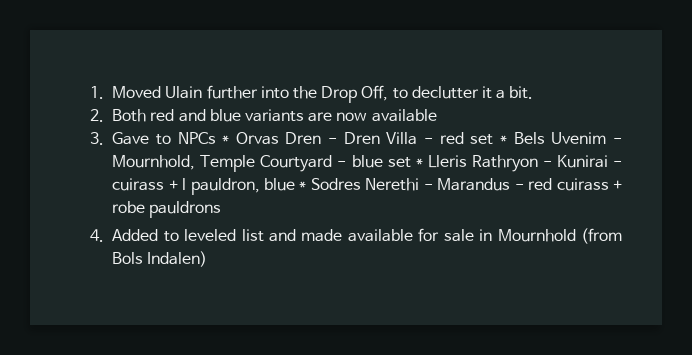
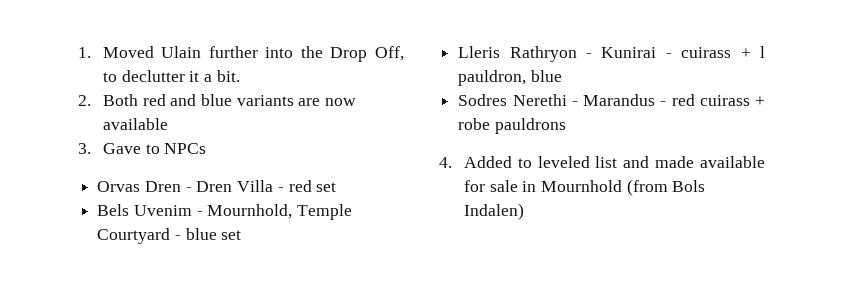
- 3. Gave to NPCs * Orvas Dren - Dren Villa - red set * Bels Uvenim - Mournhold, Temple Courtyard - blue set * Lleris Rathryon - Kunirai - cuirass + l pauldron, blue * Sodres Nerethi - Marandus - red cuirass + robe pauldrons
+ 3. Gave to NPCs
+ Orvas Dren - Dren Villa - red set
+ Bels Uvenim - Mournhold, Temple Courtyard - blue set
+ Lleris Rathryon - Kunirai - cuirass + l pauldron, blue
+ Sodres Nerethi - Marandus - red cuirass + robe pauldrons

